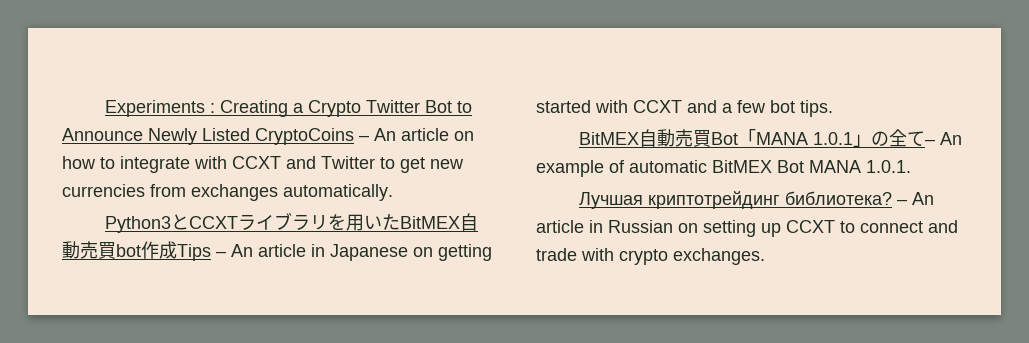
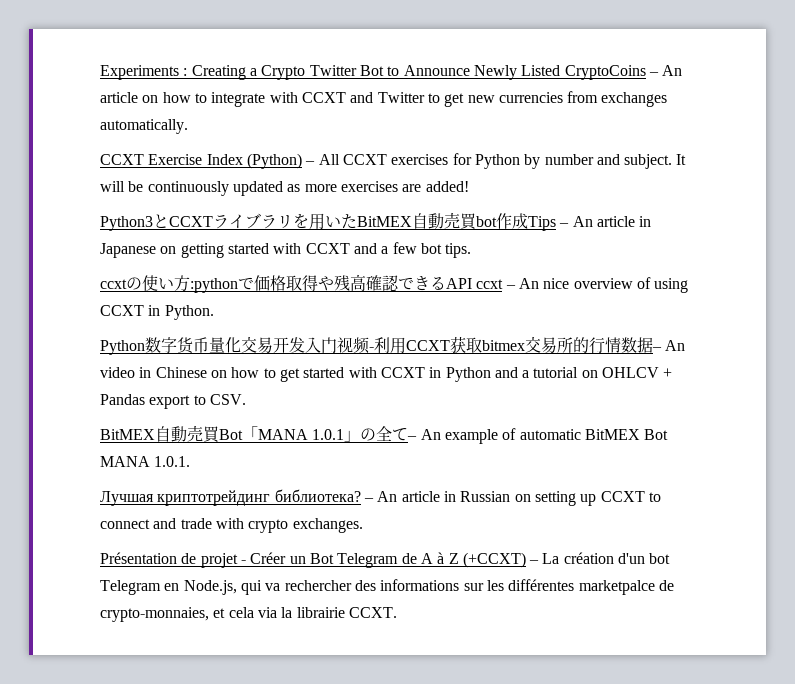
+ CCXT Exercise Index (Python) – All CCXT exercises for Python by number and subject. It will be continuously updated as more exercises are added!
+ ccxtの使い方:pythonで価格取得や残高確認できるAPI ccxt – An nice overview of using CCXT in Python.
+ Python数字货币量化交易开发入门视频-利用CCXT获取bitmex交易所的行情数据– An video in Chinese on how to get started with CCXT in Python and a tutorial on OHLCV + Pandas export to CSV.
+ Présentation de projet - Créer un Bot Telegram de A à Z (+CCXT) – La création d'un bot Telegram en Node.js, qui va rechercher des informations sur les différentes marketpalce de crypto-monnaies, et cela via la librairie CCXT.

